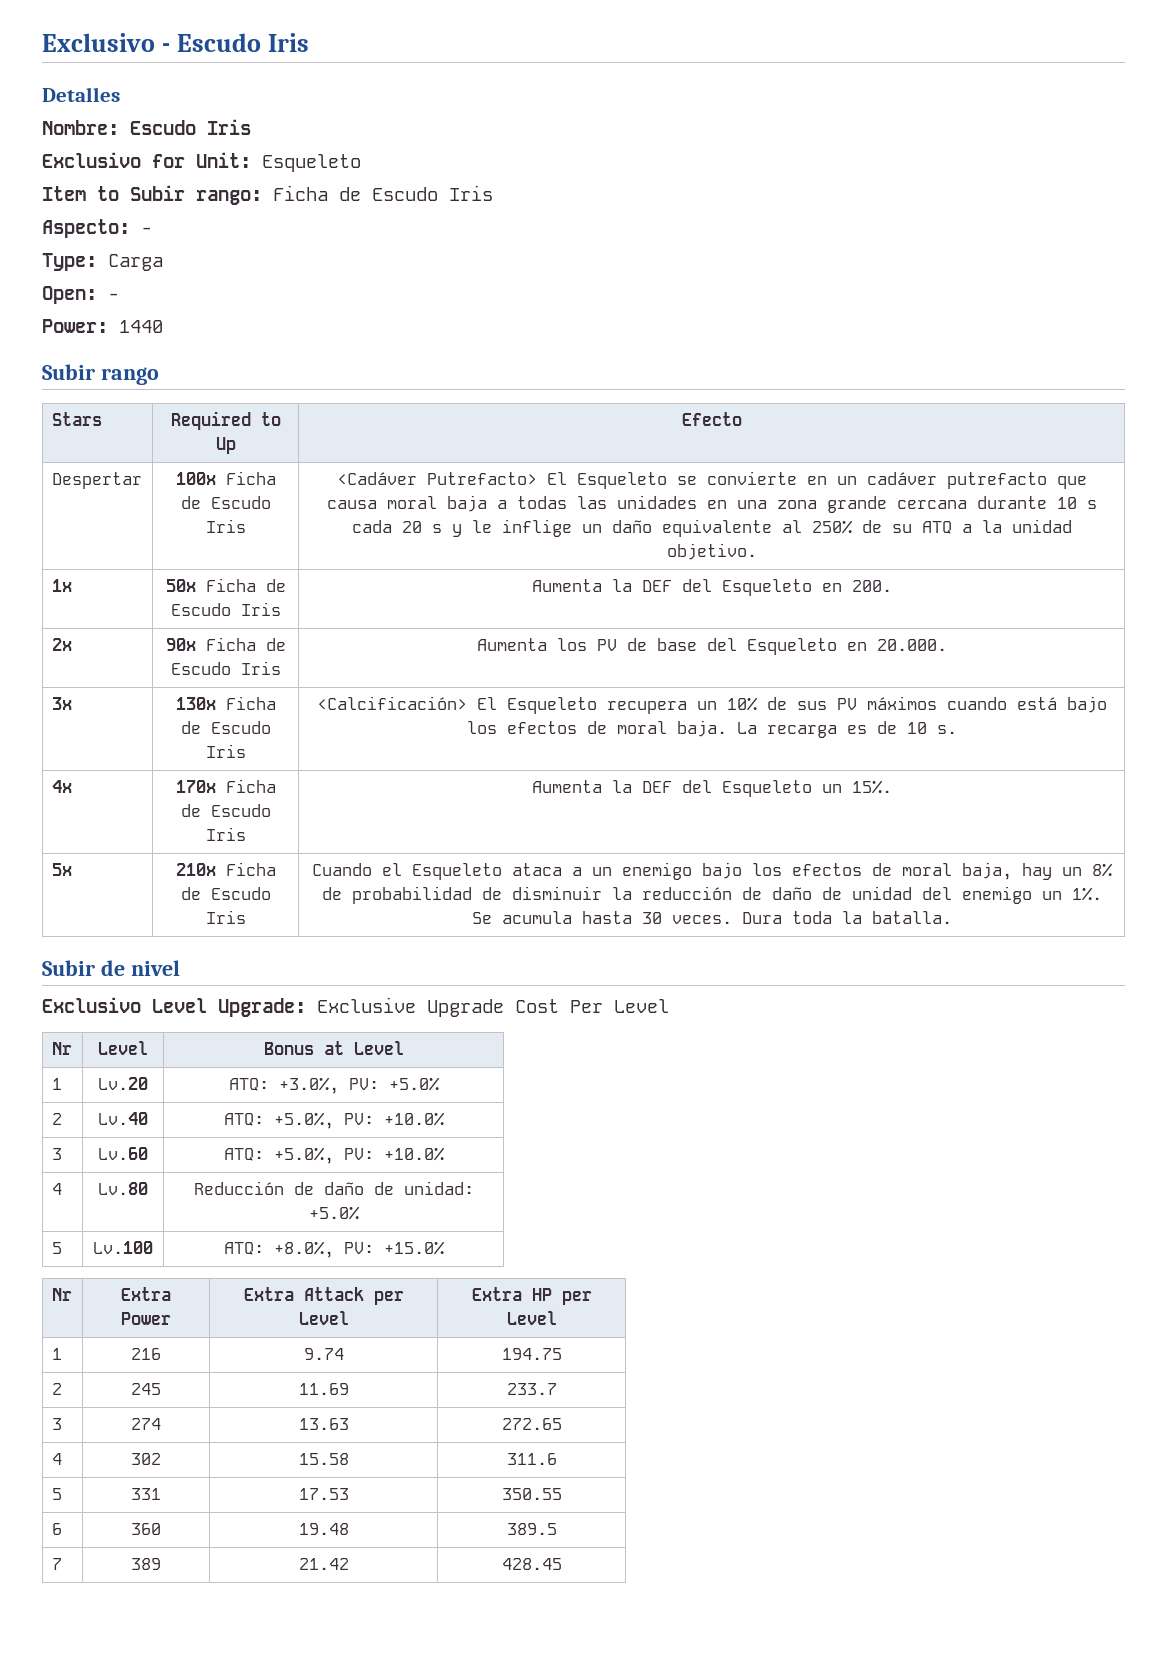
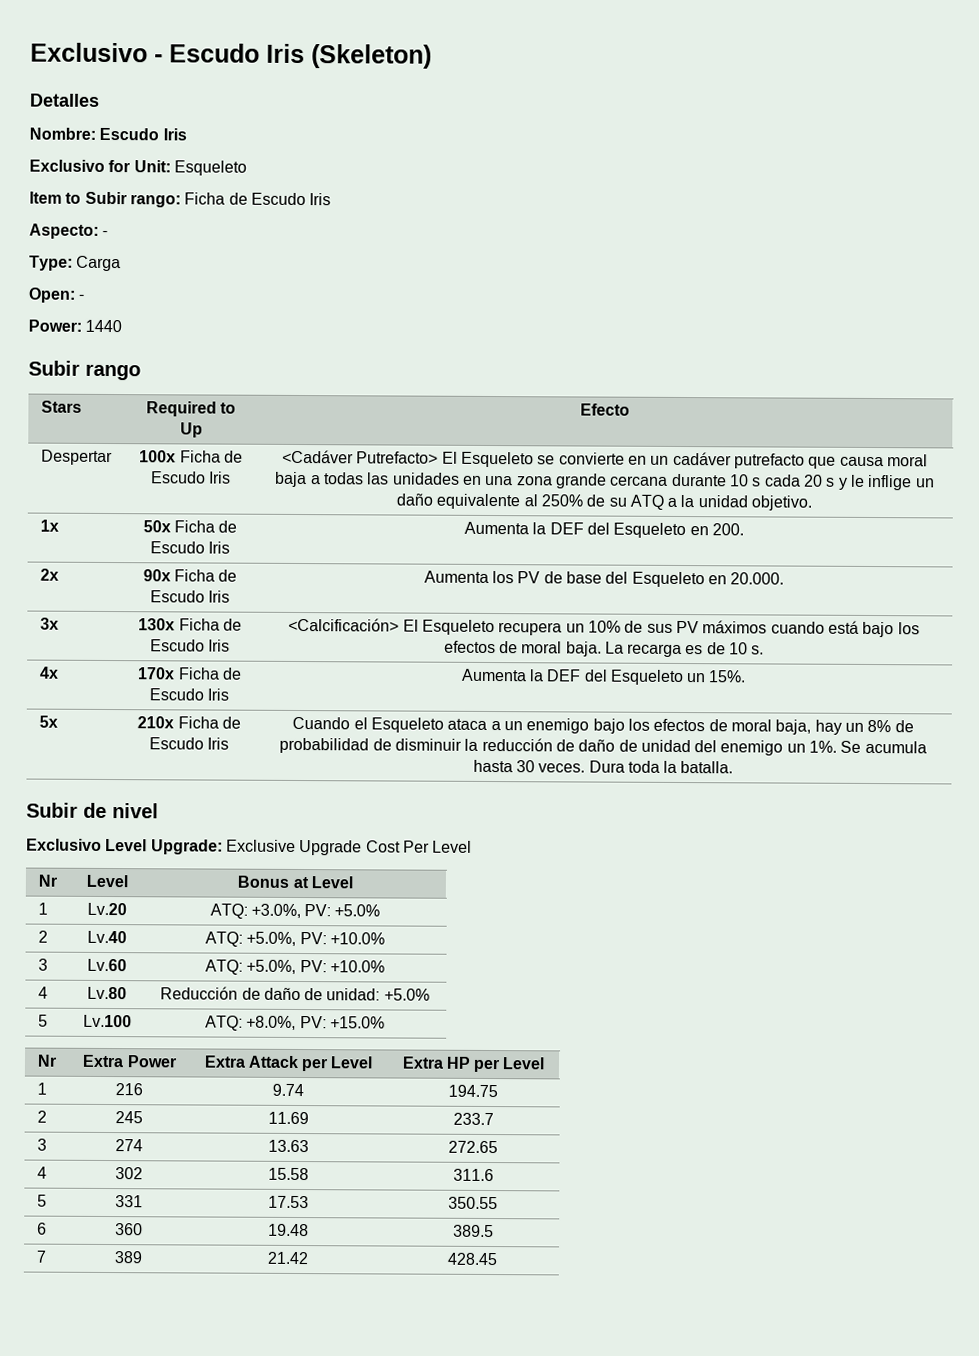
- Exclusivo - Escudo Iris
+ Exclusivo - Escudo Iris (Skeleton)

